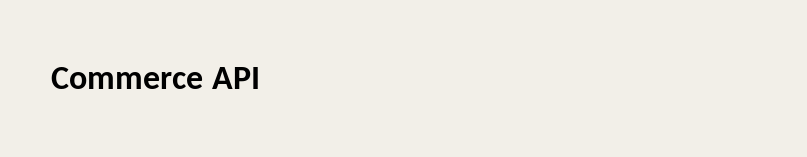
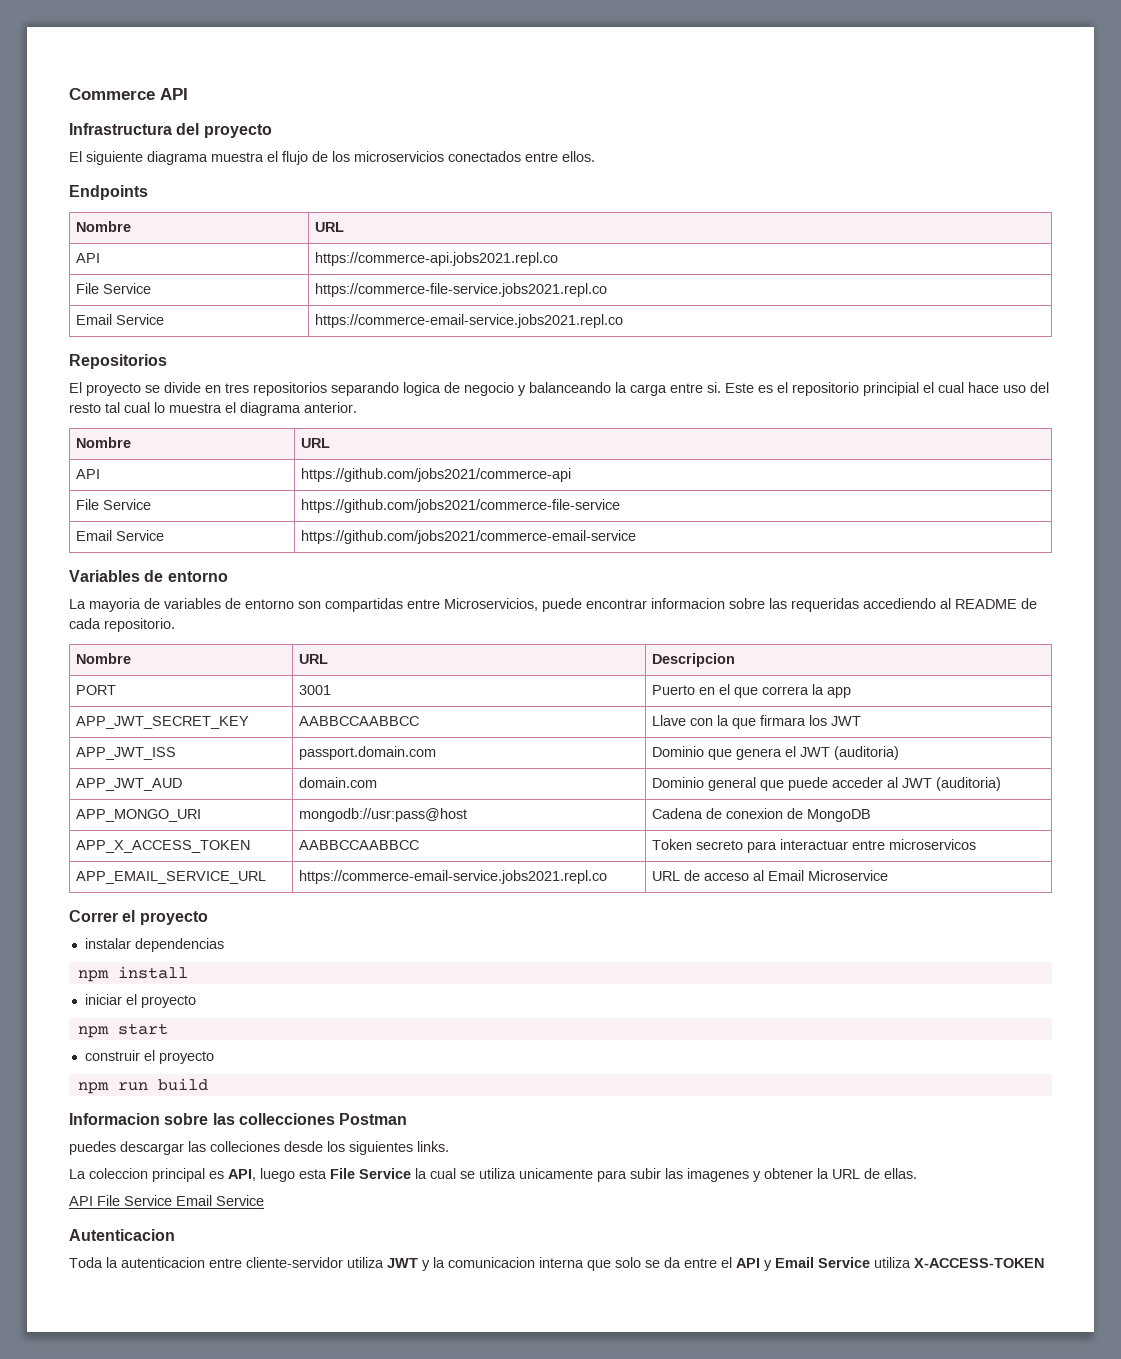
+ Infrastructura del proyecto
+ El siguiente diagrama muestra el flujo de los microservicios conectados entre ellos.
+ Endpoints
+ Nombre | URL
+ API | https://commerce-api.jobs2021.repl.co
+ File Service | https://commerce-file-service.jobs2021.repl.co
+ Email Service | https://commerce-email-service.jobs2021.repl.co
+ Repositorios
+ El proyecto se divide en tres repositorios separando logica de negocio y balanceando la carga entre si. Este es el repositorio principial el cual hace uso del resto tal cual lo muestra el diagrama anterior.
+ Nombre | URL
+ API | https://github.com/jobs2021/commerce-api
+ File Service | https://github.com/jobs2021/commerce-file-service
+ Email Service | https://github.com/jobs2021/commerce-email-service
+ Variables de entorno
+ La mayoria de variables de entorno son compartidas entre Microservicios, puede encontrar informacion sobre las requeridas accediendo al README de cada repositorio.
+ Nombre | URL | Descripcion
+ PORT | 3001 | Puerto en el que correra la app
+ APP_JWT_SECRET_KEY | AABBCCAABBCC | Llave con la que firmara los JWT
+ APP_JWT_ISS | passport.domain.com | Dominio que genera el JWT (auditoria)
+ APP_JWT_AUD | domain.com | Dominio general que puede acceder al JWT (auditoria)
+ APP_MONGO_URI | mongodb://usr:pass@host | Cadena de conexion de MongoDB
+ APP_X_ACCESS_TOKEN | AABBCCAABBCC | Token secreto para interactuar entre microservicos
+ APP_EMAIL_SERVICE_URL | https://commerce-email-service.jobs2021.repl.co | URL de acceso al Email Microservice
+ Correr el proyecto
+ instalar dependencias
+ npm install
+ iniciar el proyecto
+ npm start
+ construir el proyecto
+ npm run build
+ Informacion sobre las collecciones Postman
+ puedes descargar las colleciones desde los siguientes links.
+ La coleccion principal es API, luego esta File Service la cual se utiliza unicamente para subir las imagenes y obtener la URL de ellas.
+ API File Service Email Service
+ Autenticacion
+ Toda la autenticacion entre cliente-servidor utiliza JWT y la comunicacion interna que solo se da entre el API y Email Service utiliza X-ACCESS-TOKEN

